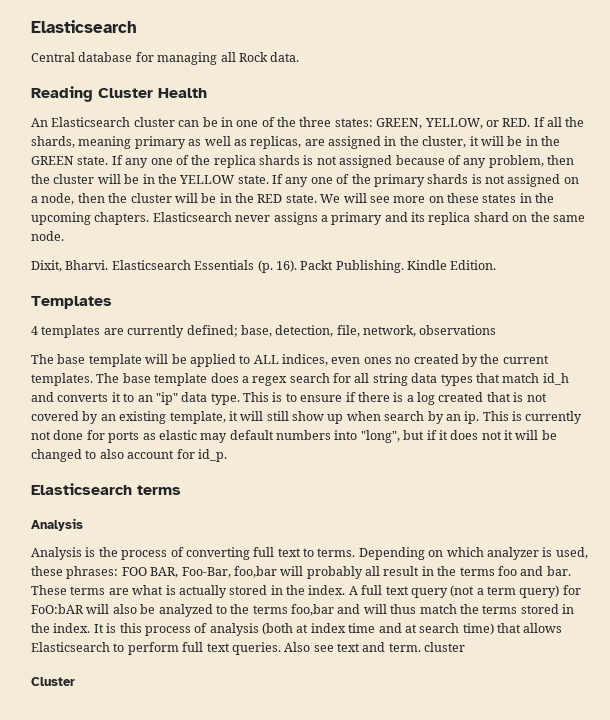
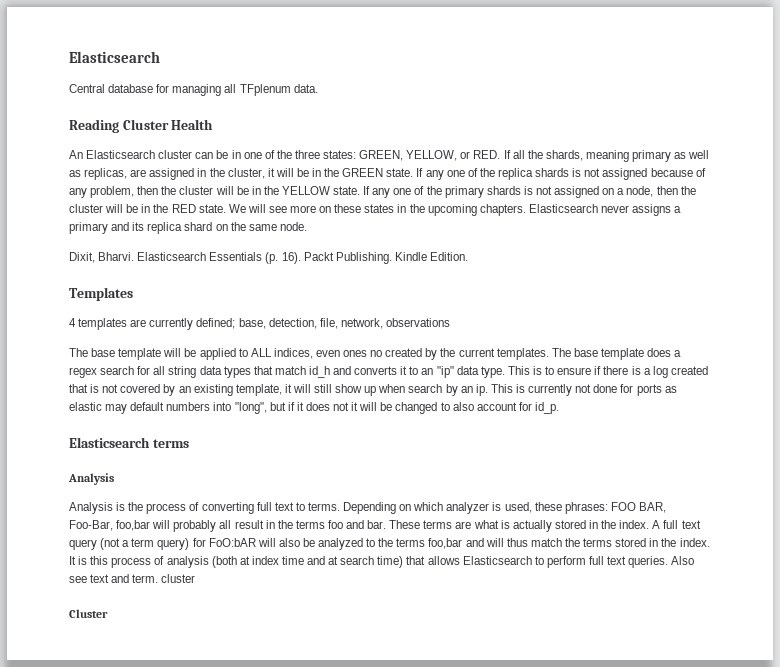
- Central database for managing all Rock data.
+ Central database for managing all TFplenum data.

